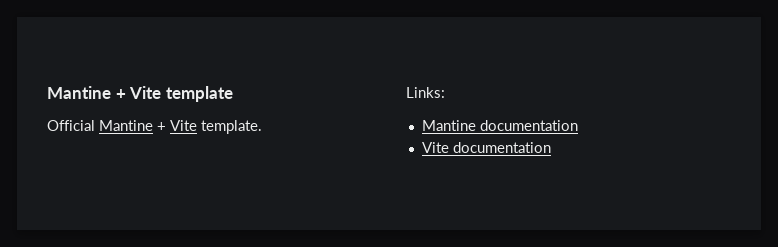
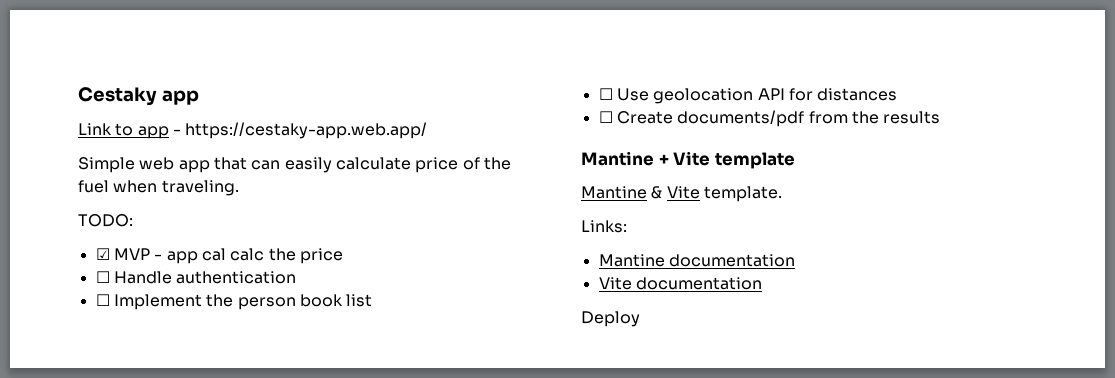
+ Cestaky app
+ Link to app - https://cestaky-app.web.app/
+ Simple web app that can easily calculate price of the fuel when traveling.
+ TODO:
+ ☑ MVP - app cal calc the price
+ ☐ Handle authentication
+ ☐ Implement the person book list
+ ☐ Use geolocation API for distances
+ ☐ Create documents/pdf from the results
- Official Mantine + Vite template.
+ Mantine & Vite template.
+ Deploy

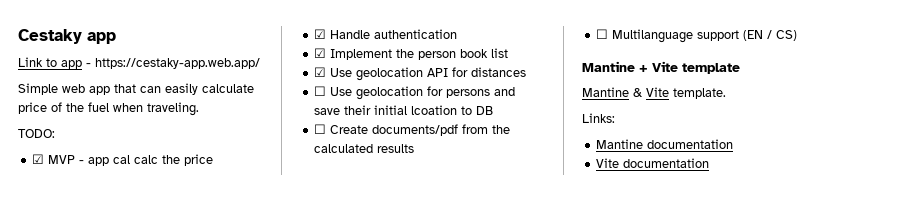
- ☐ Handle authentication
+ ☑ Handle authentication
- ☐ Implement the person book list
+ ☑ Implement the person book list
- ☐ Use geolocation API for distances
+ ☑ Use geolocation API for distances
+ ☐ Use geolocation for persons and save their initial lcoation to DB
- ☐ Create documents/pdf from the results
+ ☐ Create documents/pdf from the calculated results
+ ☐ Multilanguage support (EN / CS)
- Deploy

